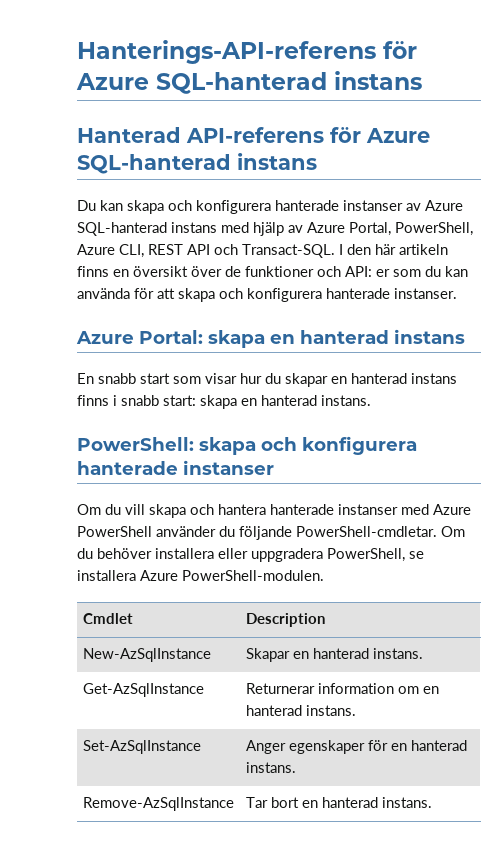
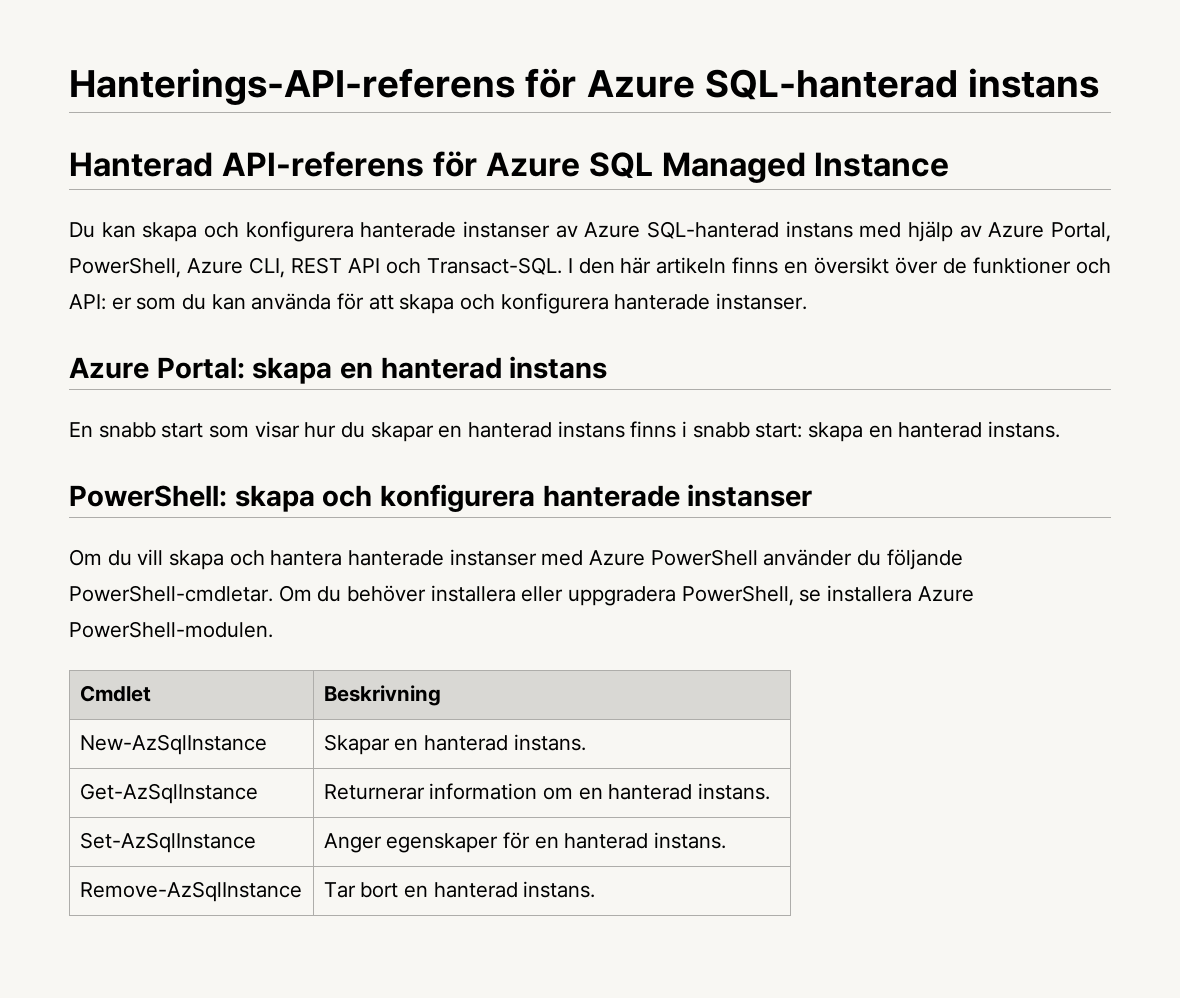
- Hanterad API-referens för Azure SQL-hanterad instans
+ Hanterad API-referens för Azure SQL Managed Instance
- Cmdlet | Description
+ Cmdlet | Beskrivning

